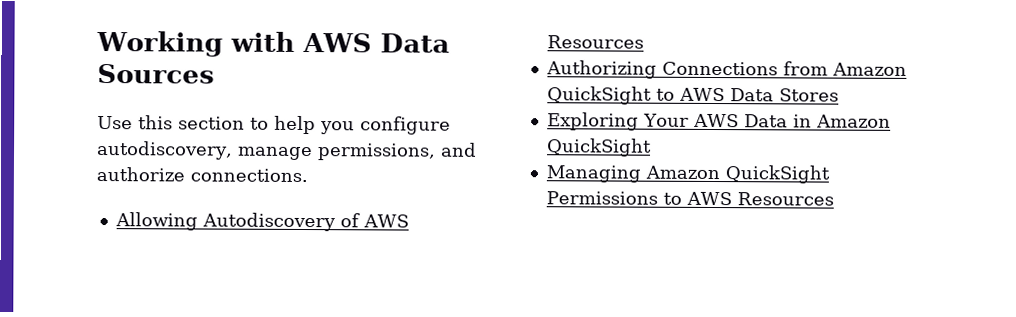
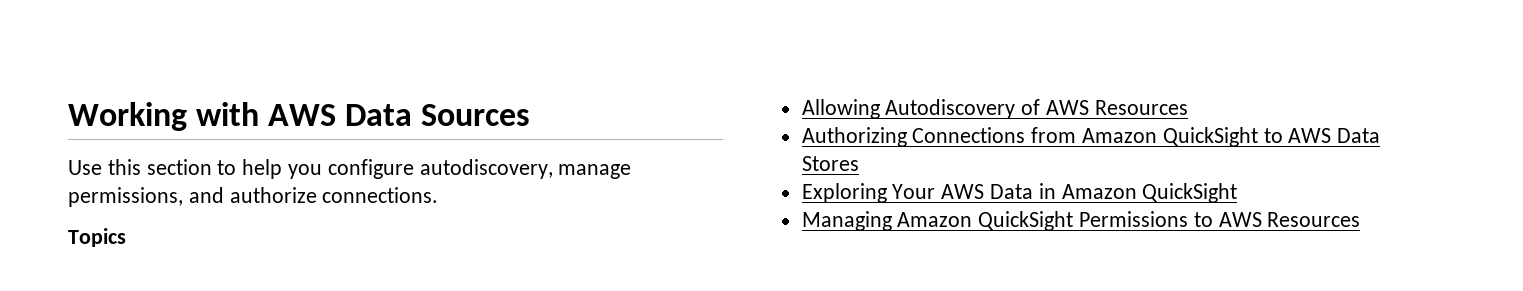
+ Topics

